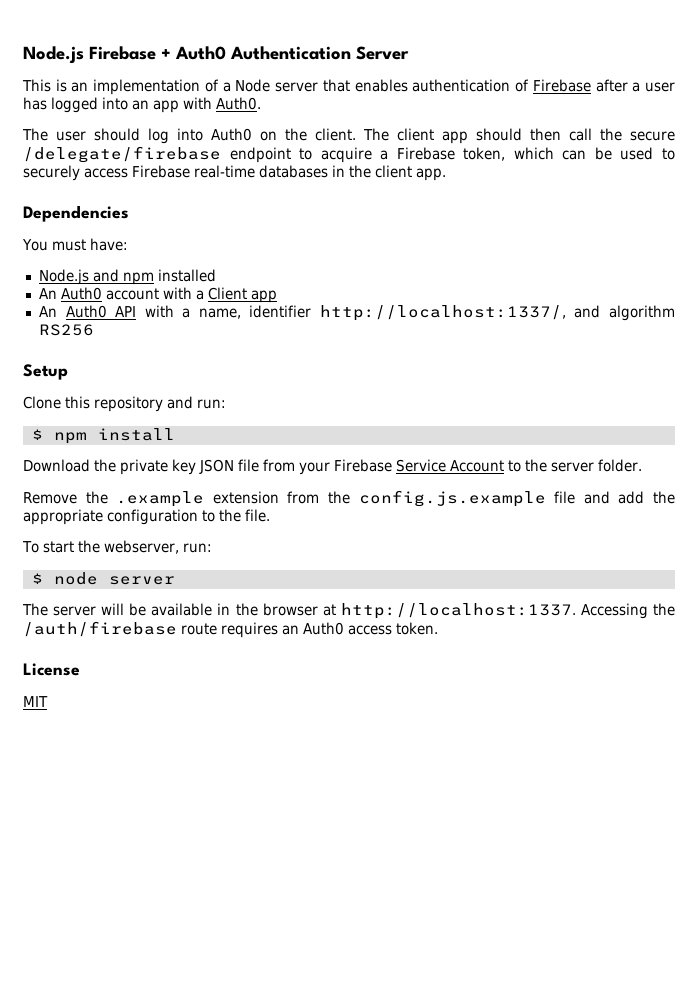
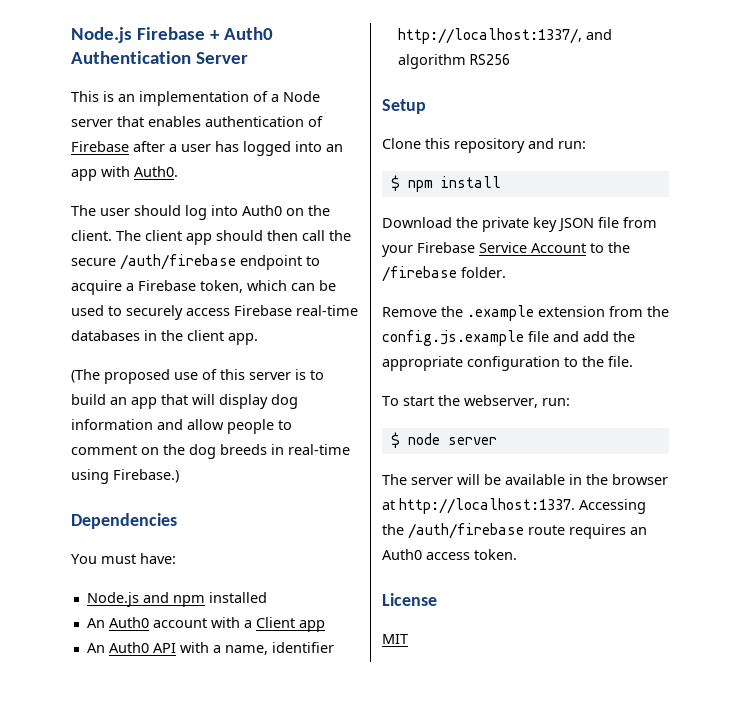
- The client app should then call the secure /delegate/firebase endpoint to acquire a Firebase token, which can be used to securely access Firebase real-time databases in the client app.
+ The client app should then call the secure /auth/firebase endpoint to acquire a Firebase token, which can be used to securely access Firebase real-time databases in the client app.
+ (The proposed use of this server is to build an app that will display dog information and allow people to comment on the dog breeds in real-time using Firebase.)
- Download the private key JSON file from your Firebase Service Account to the server folder.
+ Download the private key JSON file from your Firebase Service Account to the /firebase folder.

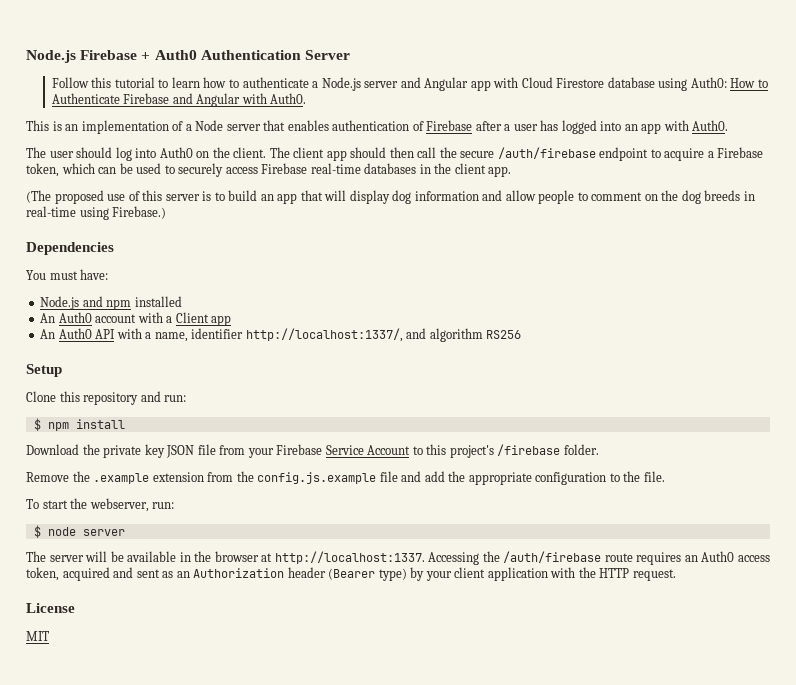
+ Follow this tutorial to learn how to authenticate a Node.js server and Angular app with Cloud Firestore database using Auth0: How to Authenticate Firebase and Angular with Auth0.
- Download the private key JSON file from your Firebase Service Account to the /firebase folder.
+ Download the private key JSON file from your Firebase Service Account to this project's /firebase folder.
- Accessing the /auth/firebase route requires an Auth0 access token.
+ Accessing the /auth/firebase route requires an Auth0 access token, acquired and sent as an Authorization header (Bearer type) by your client application with the HTTP request.

